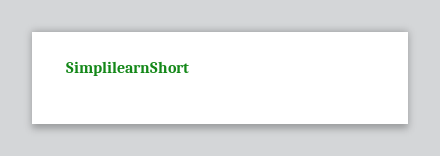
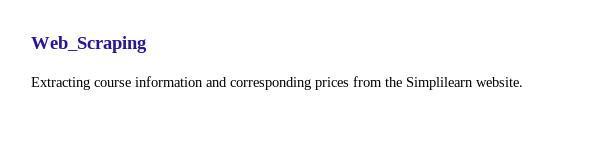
- SimplilearnShort
+ Web_Scraping
+ Extracting course information and corresponding prices from the Simplilearn website.

